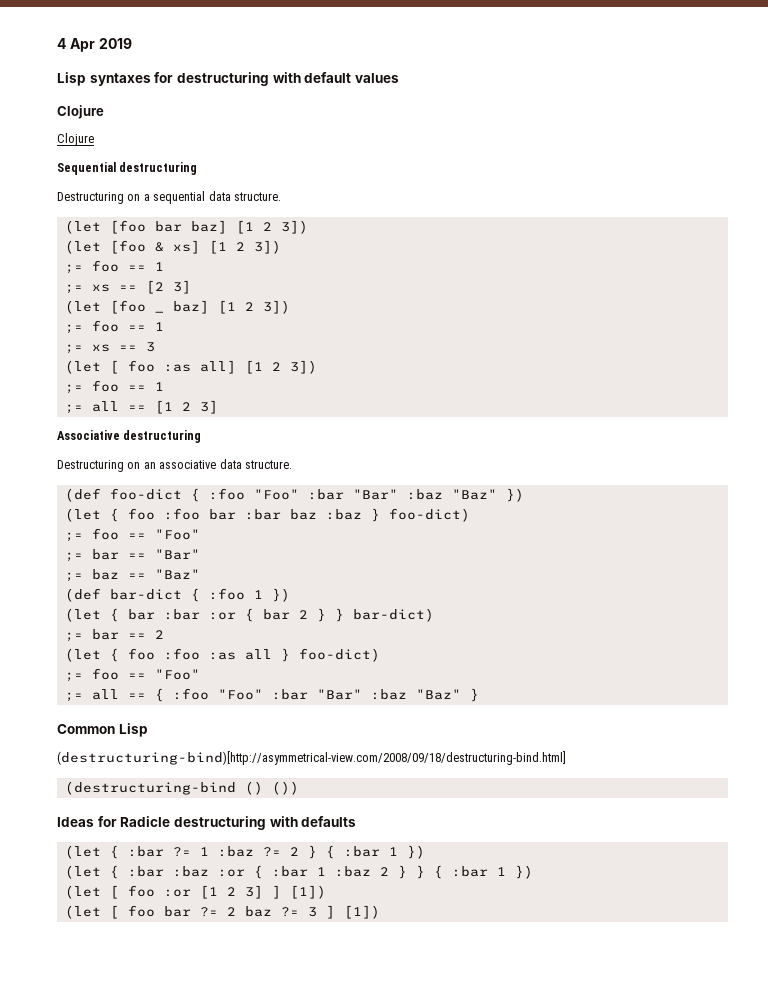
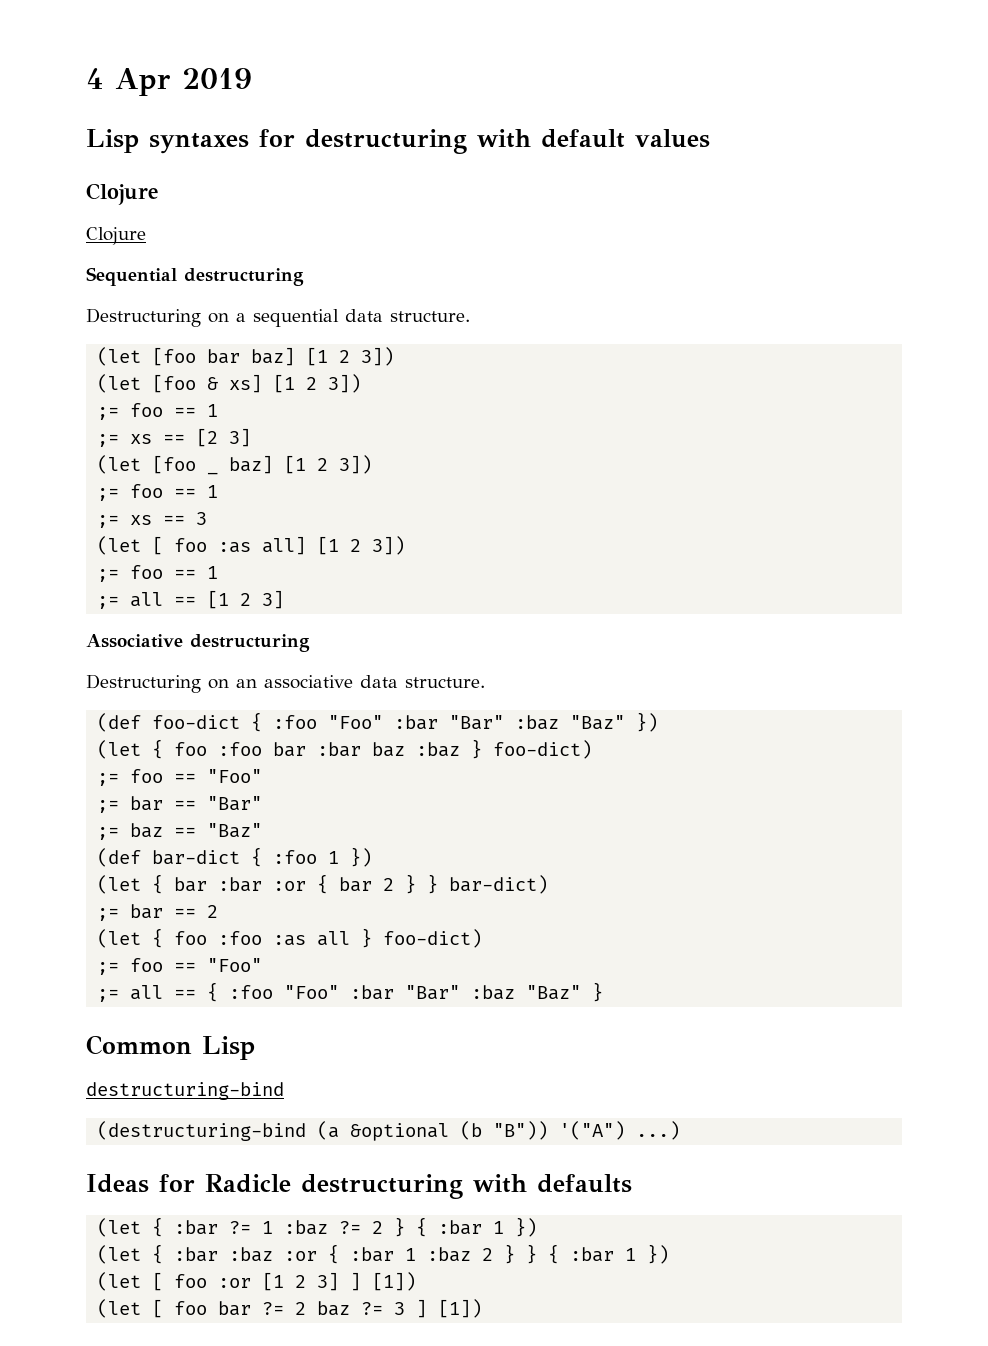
- (destructuring-bind)[http://asymmetrical-view.com/2008/09/18/destructuring-bind.html]
+ destructuring-bind
- (destructuring-bind () ())
+ (destructuring-bind (a &optional (b "B")) '("A") ...)

